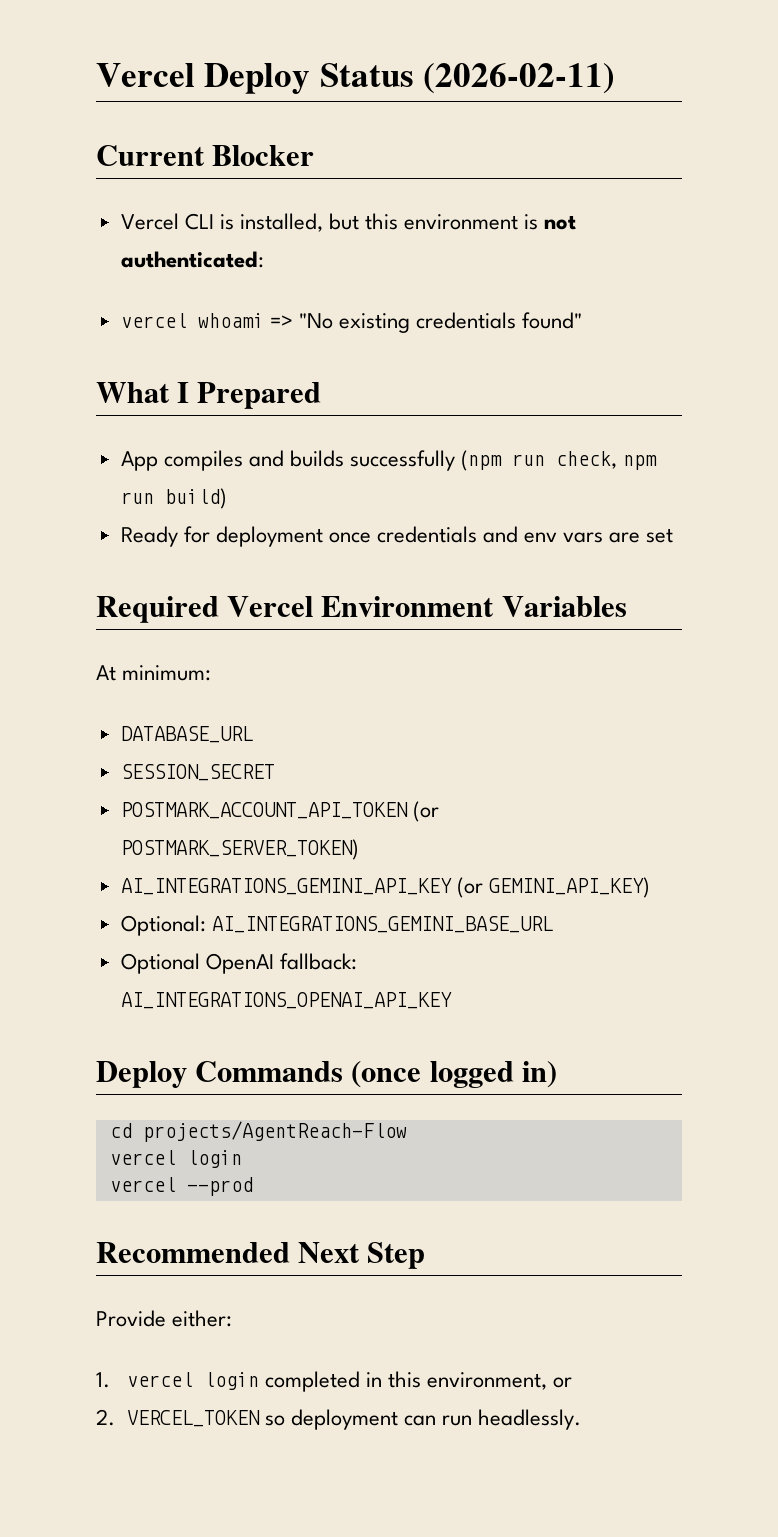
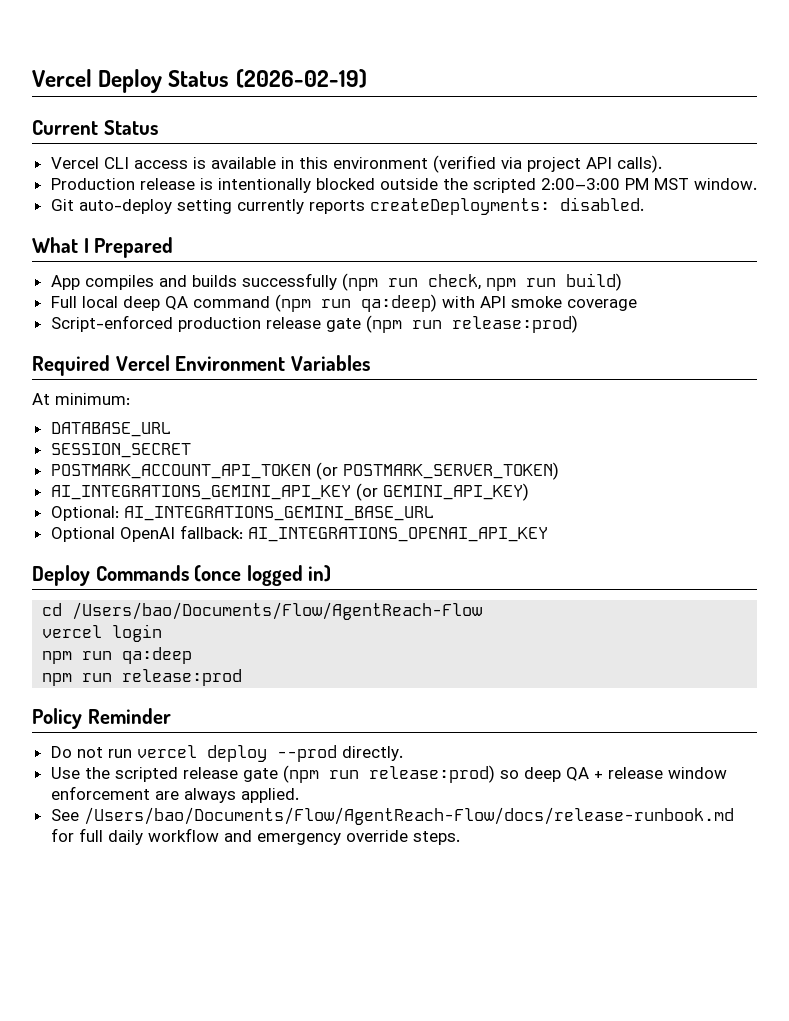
- Vercel Deploy Status (2026-02-11)
+ Vercel Deploy Status (2026-02-19)
- Current Blocker
+ Current Status
- Vercel CLI is installed, but this environment is not authenticated:
- vercel whoami => "No existing credentials found"
+ Vercel CLI access is available in this environment (verified via project API calls).
+ Production release is intentionally blocked outside the scripted 2:00–3:00 PM MST window.
+ Git auto-deploy setting currently reports createDeployments: disabled.
- Ready for deployment once credentials and env vars are set
+ Full local deep QA command (npm run qa:deep) with API smoke coverage
+ Script-enforced production release gate (npm run release:prod)
- cd projects/AgentReach-Flow
+ cd /Users/bao/Documents/Flow/AgentReach-Flow
- vercel --prod
- Recommended Next Step
- Provide either:
- 1. vercel login completed in this environment, or
- 2. VERCEL_TOKEN so deployment can run headlessly.
+ npm run qa:deep
+ npm run release:prod
+ Policy Reminder
+ Do not run vercel deploy --prod directly.
+ Use the scripted release gate (npm run release:prod) so deep QA + release window enforcement are always applied.
+ See /Users/bao/Documents/Flow/AgentReach-Flow/docs/release-runbook.md for full daily workflow and emergency override steps.

